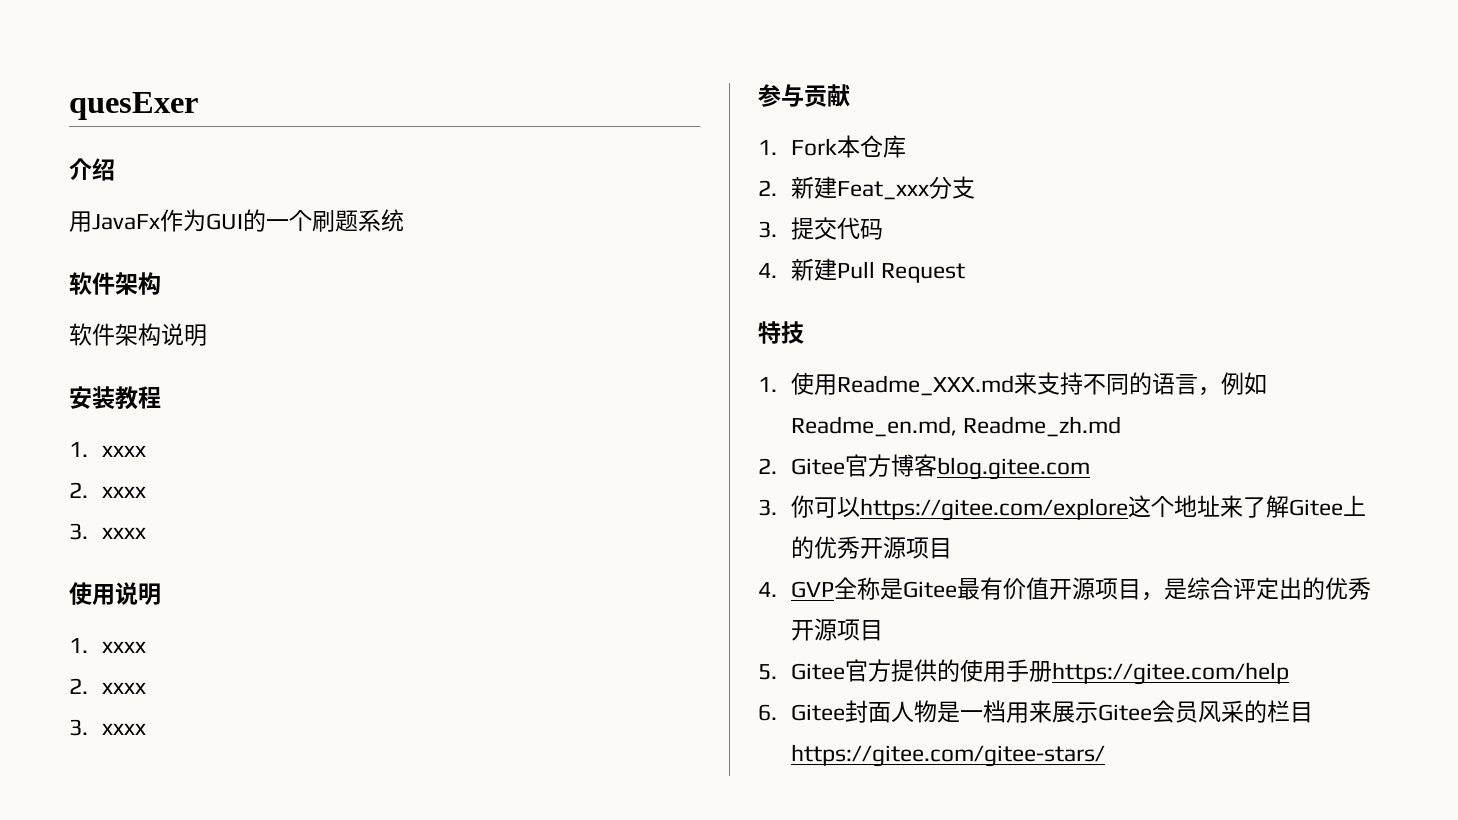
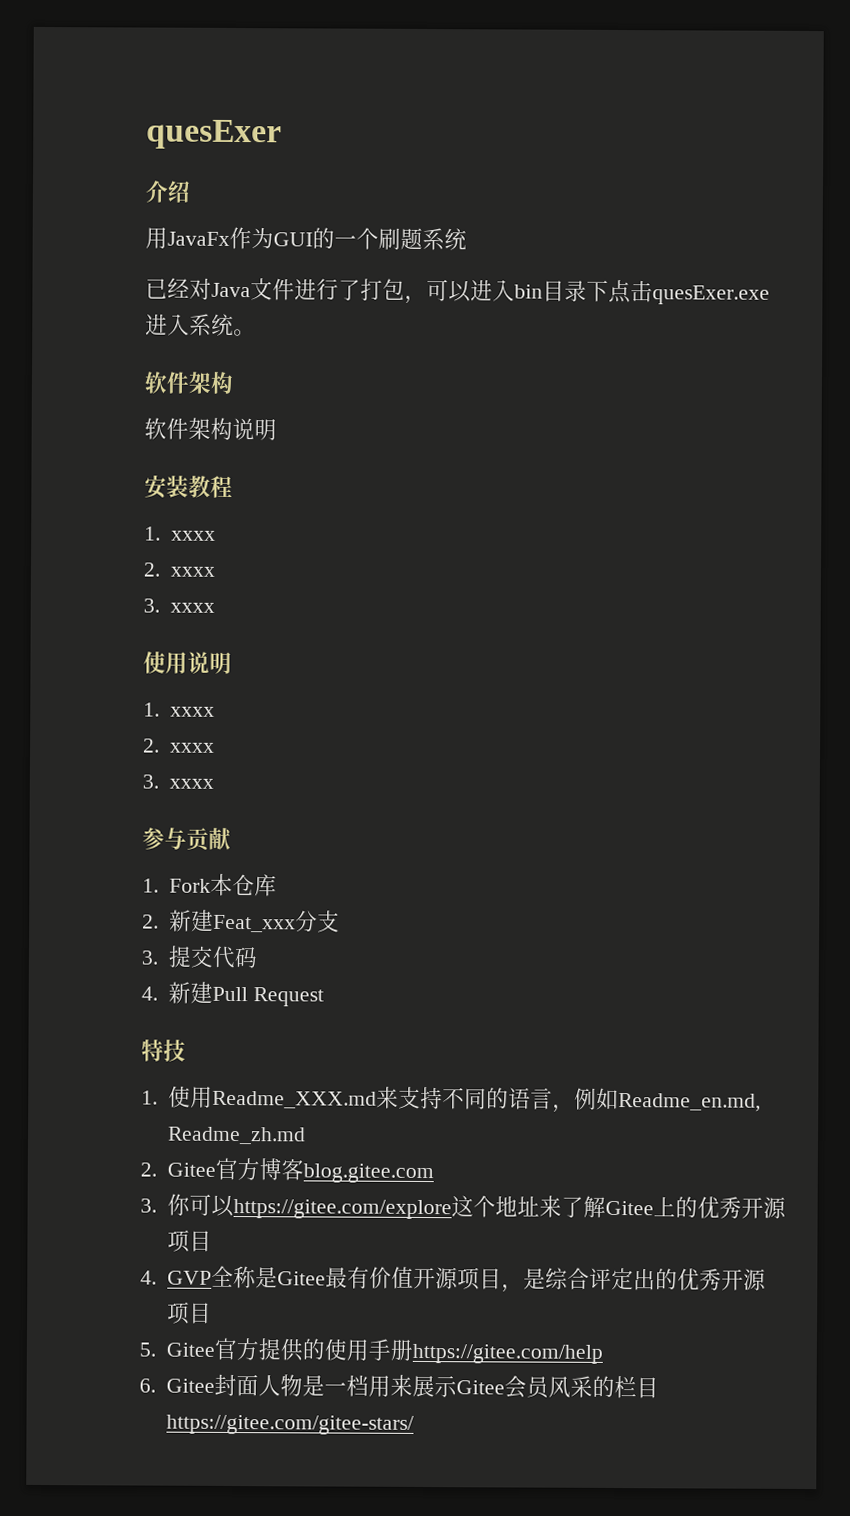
+ 已经对Java文件进行了打包，可以进入bin目录下点击quesExer.exe进入系统。

